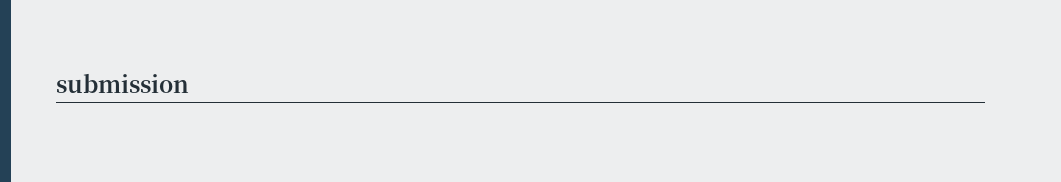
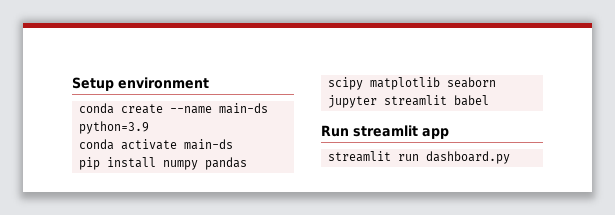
- submission
+ Setup environment
+ conda create --name main-ds python=3.9
+ conda activate main-ds
+ pip install numpy pandas scipy matplotlib seaborn jupyter streamlit babel
+ Run streamlit app
+ streamlit run dashboard.py

